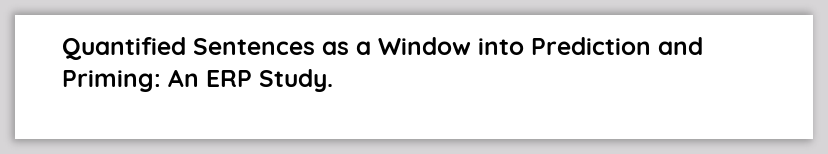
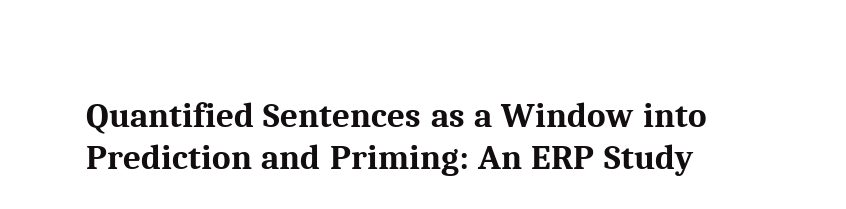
- Quantified Sentences as a Window into Prediction and Priming: An ERP Study.
+ Quantified Sentences as a Window into Prediction and Priming: An ERP Study

